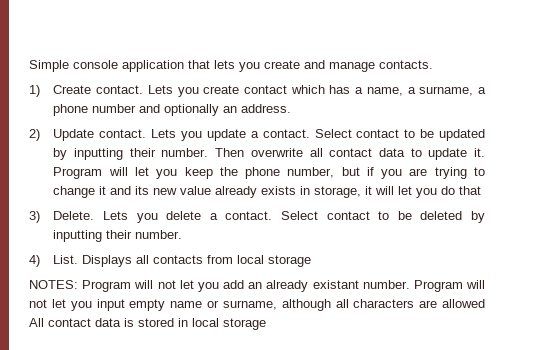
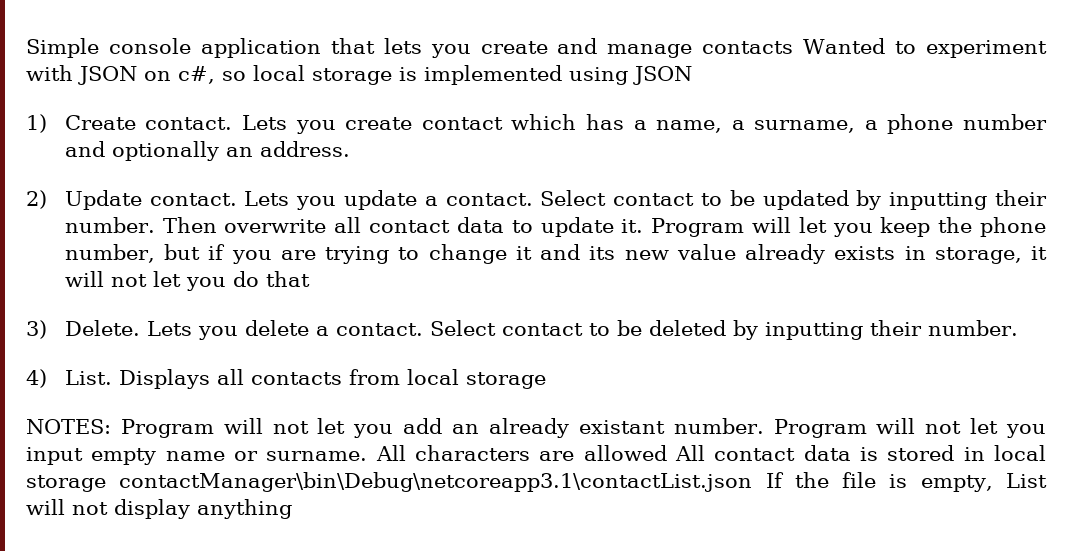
- Simple console application that lets you create and manage contacts.
+ Simple console application that lets you create and manage contacts Wanted to experiment with JSON on c#, so local storage is implemented using JSON
- Program will let you keep the phone number, but if you are trying to change it and its new value already exists in storage, it will let you do that
+ Program will let you keep the phone number, but if you are trying to change it and its new value already exists in storage, it will not let you do that
- Program will not let you input empty name or surname, although all characters are allowed All contact data is stored in local storage
+ Program will not let you input empty name or surname. All characters are allowed All contact data is stored in local storage contactManager\bin\Debug\netcoreapp3.1\contactList.json If the file is empty, List will not display anything

